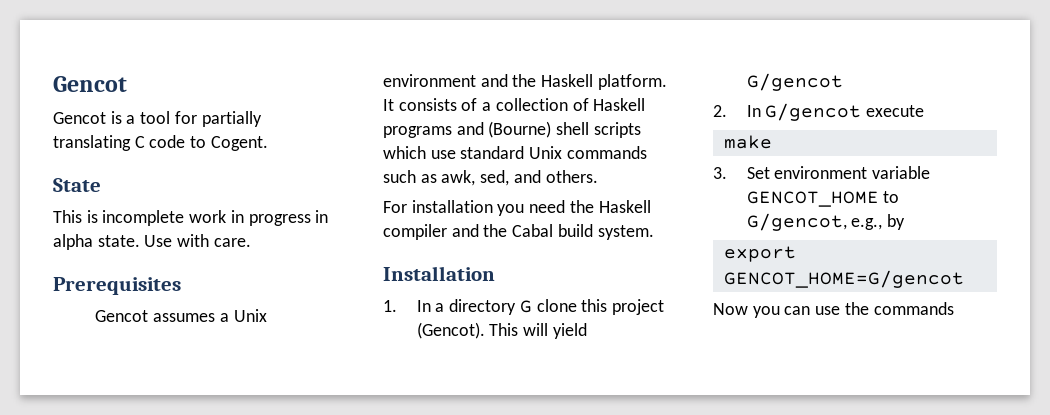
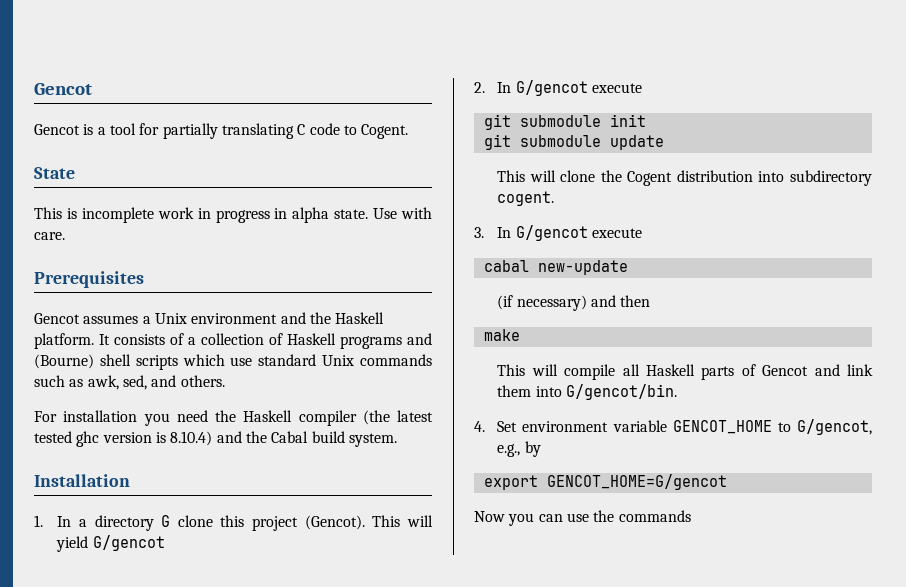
- For installation you need the Haskell compiler and the Cabal build system.
+ For installation you need the Haskell compiler (the latest tested ghc version is 8.10.4) and the Cabal build system.
+ git submodule init
+ git submodule update
+ This will clone the Cogent distribution into subdirectory cogent.
+ 3. In G/gencot execute
+ cabal new-update
+ (if necessary) and then
  make
- 3. Set environment variable GENCOT_HOME to G/gencot, e.g., by
+ This will compile all Haskell parts of Gencot and link them into G/gencot/bin.
+ 4. Set environment variable GENCOT_HOME to G/gencot, e.g., by

